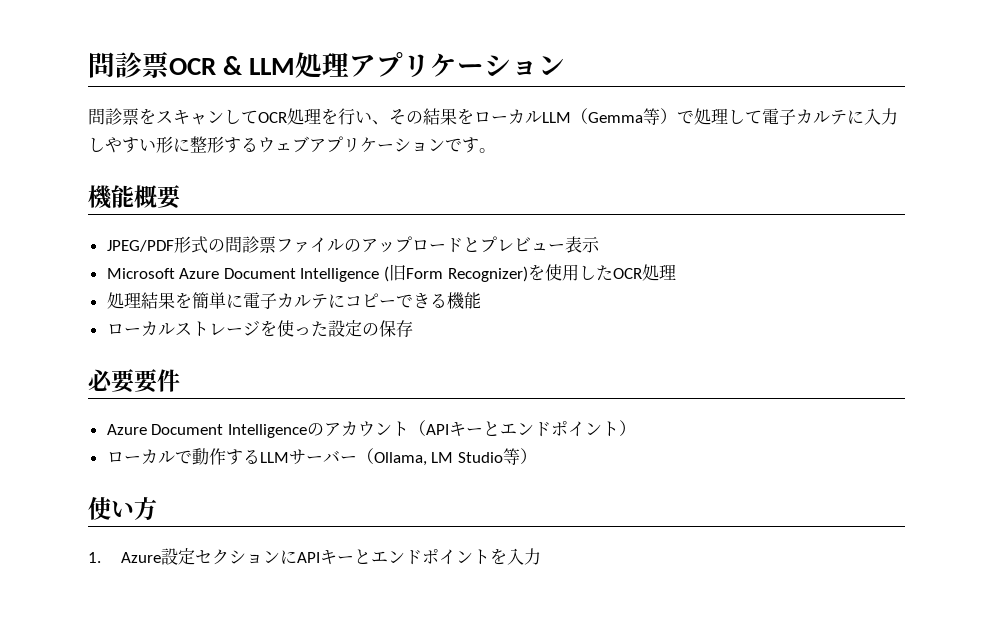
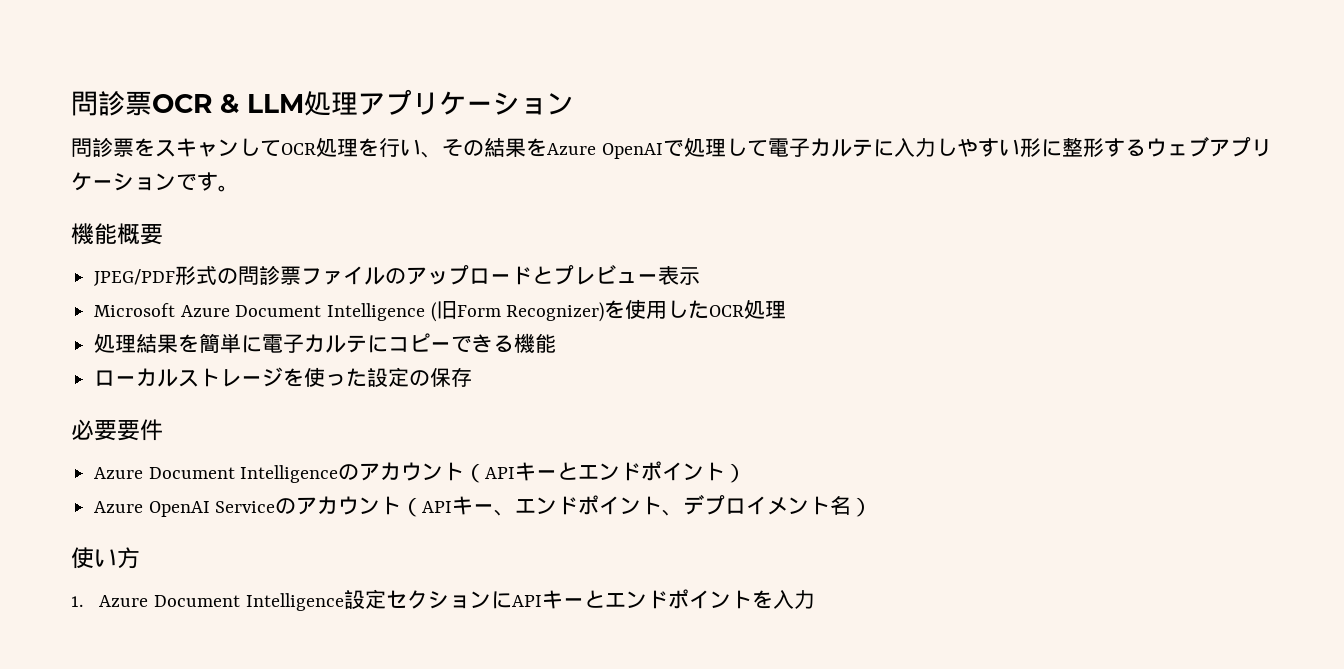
- 問診票をスキャンしてOCR処理を行い、その結果をローカルLLM（Gemma等）で処理して電子カルテに入力しやすい形に整形するウェブアプリケーションです。
+ 問診票をスキャンしてOCR処理を行い、その結果をAzure OpenAIで処理して電子カルテに入力しやすい形に整形するウェブアプリケーションです。
- ローカルで動作するLLMサーバー（Ollama, LM Studio等）
+ Azure OpenAI Serviceのアカウント（APIキー、エンドポイント、デプロイメント名）
- 1. Azure設定セクションにAPIキーとエンドポイントを入力
+ 1. Azure Document Intelligence設定セクションにAPIキーとエンドポイントを入力

